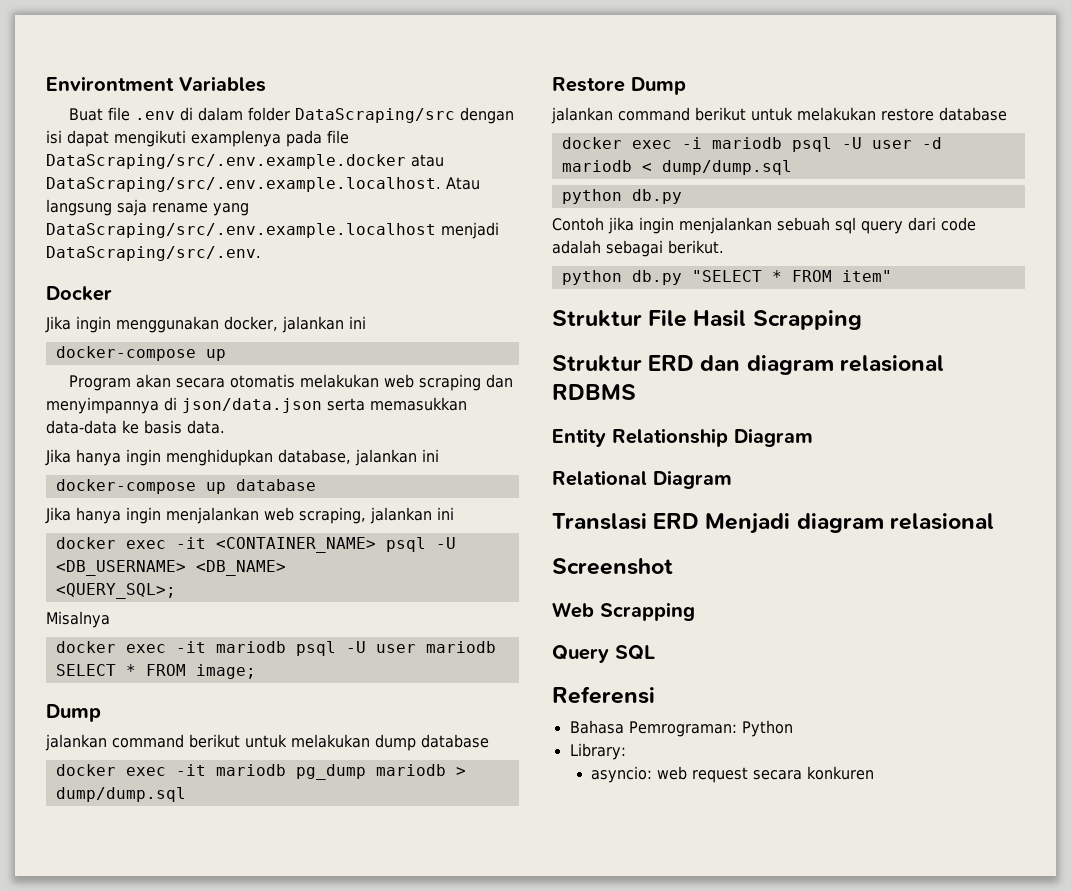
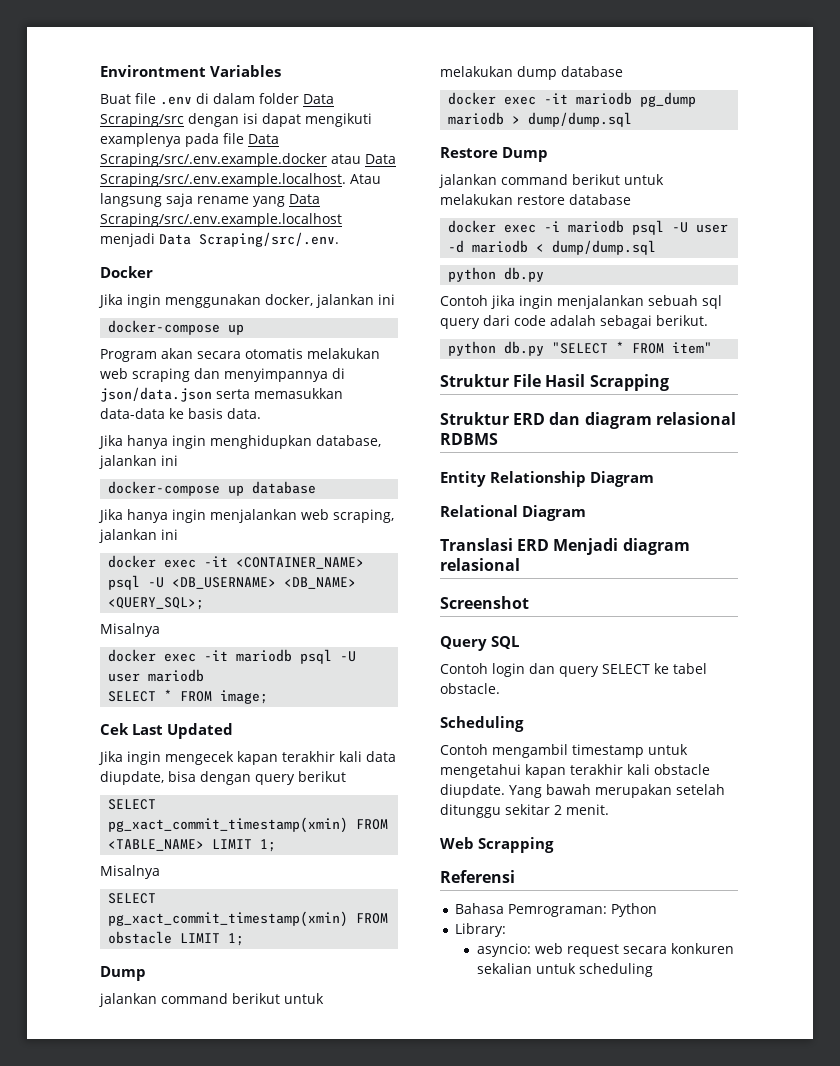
- Buat file .env di dalam folder DataScraping/src dengan isi dapat mengikuti examplenya pada file DataScraping/src/.env.example.docker atau DataScraping/src/.env.example.localhost. Atau langsung saja rename yang DataScraping/src/.env.example.localhost menjadi DataScraping/src/.env.
+ Buat file .env di dalam folder Data Scraping/src dengan isi dapat mengikuti examplenya pada file Data Scraping/src/.env.example.docker atau Data Scraping/src/.env.example.localhost. Atau langsung saja rename yang Data Scraping/src/.env.example.localhost menjadi Data Scraping/src/.env.
+ Cek Last Updated
+ Jika ingin mengecek kapan terakhir kali data diupdate, bisa dengan query berikut
+ SELECT pg_xact_commit_timestamp(xmin) FROM <TABLE_NAME> LIMIT 1;
+ Misalnya
+ SELECT pg_xact_commit_timestamp(xmin) FROM obstacle LIMIT 1;
+ Query SQL
+ Contoh login dan query SELECT ke tabel obstacle.
+ Scheduling
+ Contoh mengambil timestamp untuk mengetahui kapan terakhir kali obstacle diupdate. Yang bawah merupakan setelah ditunggu sekitar 2 menit.
- Query SQL
- asyncio: web request secara konkuren
+ asyncio: web request secara konkuren sekalian untuk scheduling

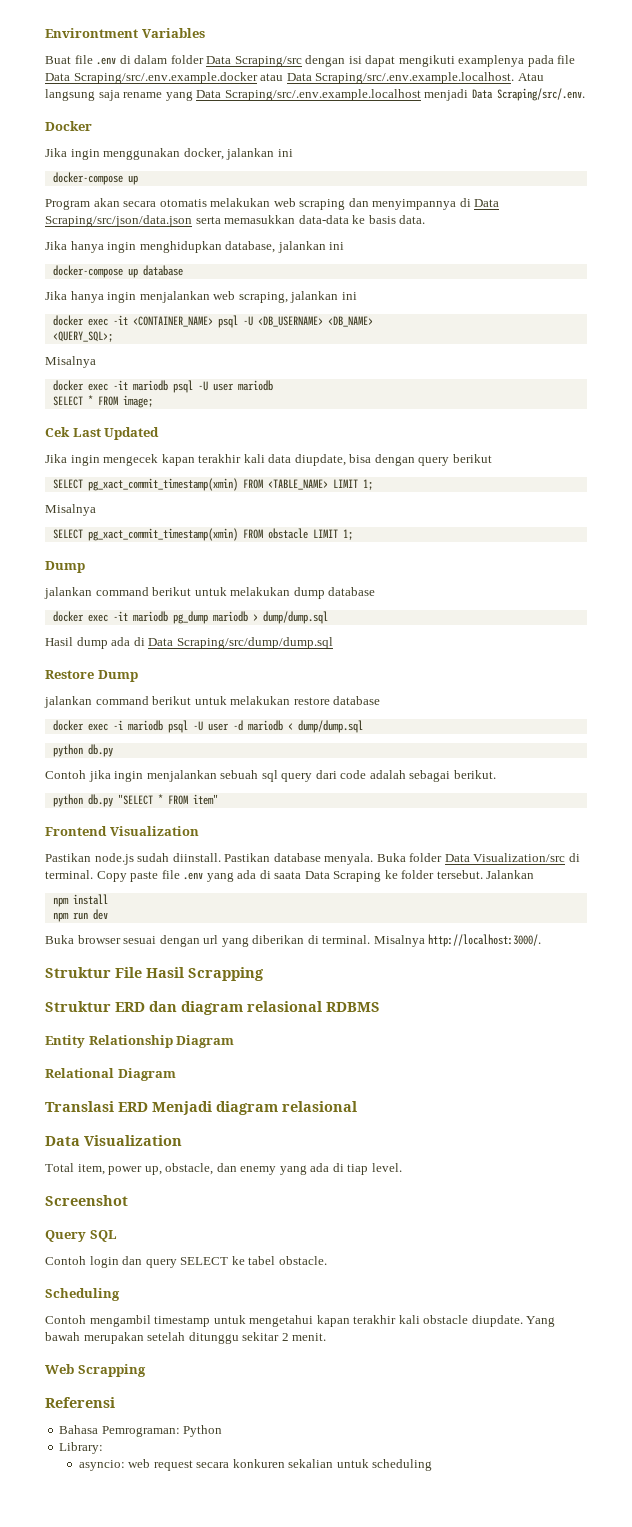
- Program akan secara otomatis melakukan web scraping dan menyimpannya di json/data.json serta memasukkan data-data ke basis data.
+ Program akan secara otomatis melakukan web scraping dan menyimpannya di Data Scraping/src/json/data.json serta memasukkan data-data ke basis data.
+ Hasil dump ada di Data Scraping/src/dump/dump.sql
+ Frontend Visualization
+ Pastikan node.js sudah diinstall. Pastikan database menyala. Buka folder Data Visualization/src di terminal. Copy paste file .env yang ada di saata Data Scraping ke folder tersebut. Jalankan
+ npm install
+ npm run dev
+ Buka browser sesuai dengan url yang diberikan di terminal. Misalnya http://localhost:3000/.
+ Data Visualization
+ Total item, power up, obstacle, dan enemy yang ada di tiap level.

